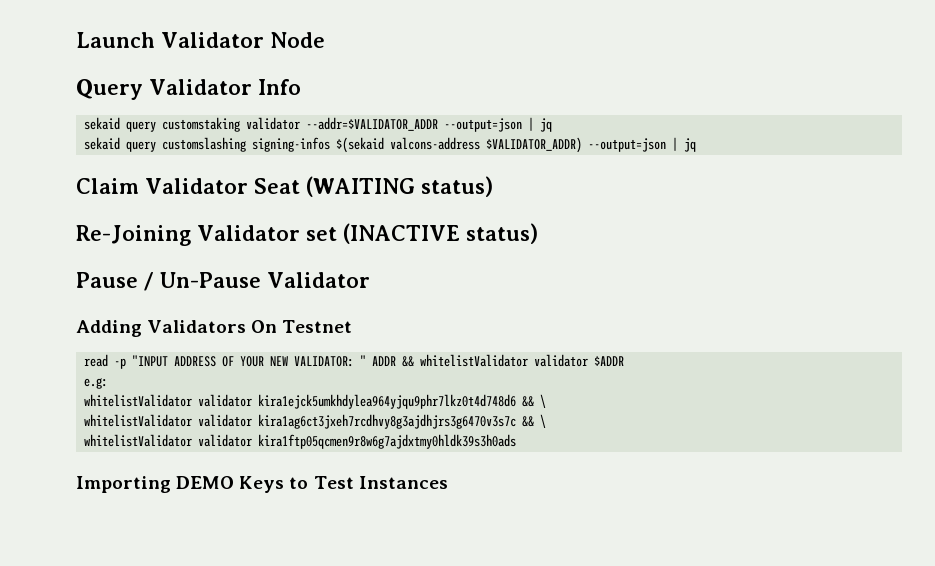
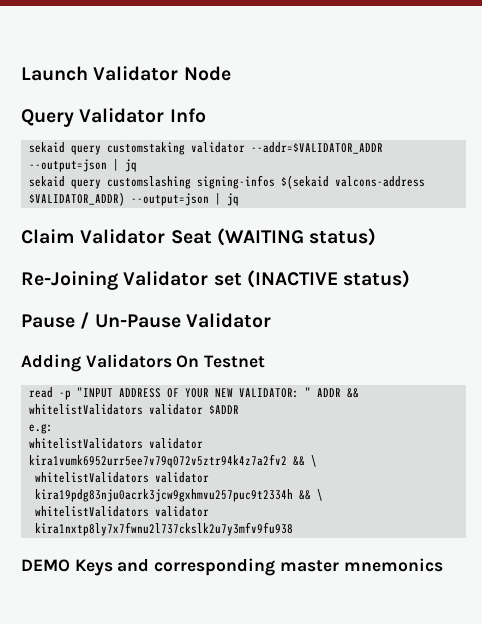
- read -p "INPUT ADDRESS OF YOUR NEW VALIDATOR: " ADDR && whitelistValidator validator $ADDR
+ read -p "INPUT ADDRESS OF YOUR NEW VALIDATOR: " ADDR && whitelistValidators validator $ADDR
- whitelistValidator validator kira1ejck5umkhdylea964yjqu9phr7lkz0t4d748d6 && \
- whitelistValidator validator kira1ag6ct3jxeh7rcdhvy8g3ajdhjrs3g6470v3s7c && \
- whitelistValidator validator kira1ftp05qcmen9r8w6g7ajdxtmy0hldk39s3h0ads
- Importing DEMO Keys to Test Instances
+ whitelistValidators validator kira1vumk6952urr5ee7v79q072v5ztr94k4z7a2fv2 && \
+ whitelistValidators validator kira19pdg83nju0acrk3jcw9gxhmvu257puc9t2334h && \
+ whitelistValidators validator kira1nxtp8ly7x7fwnu2l737ckslk2u7y3mfv9fu938
+ DEMO Keys and corresponding master mnemonics

